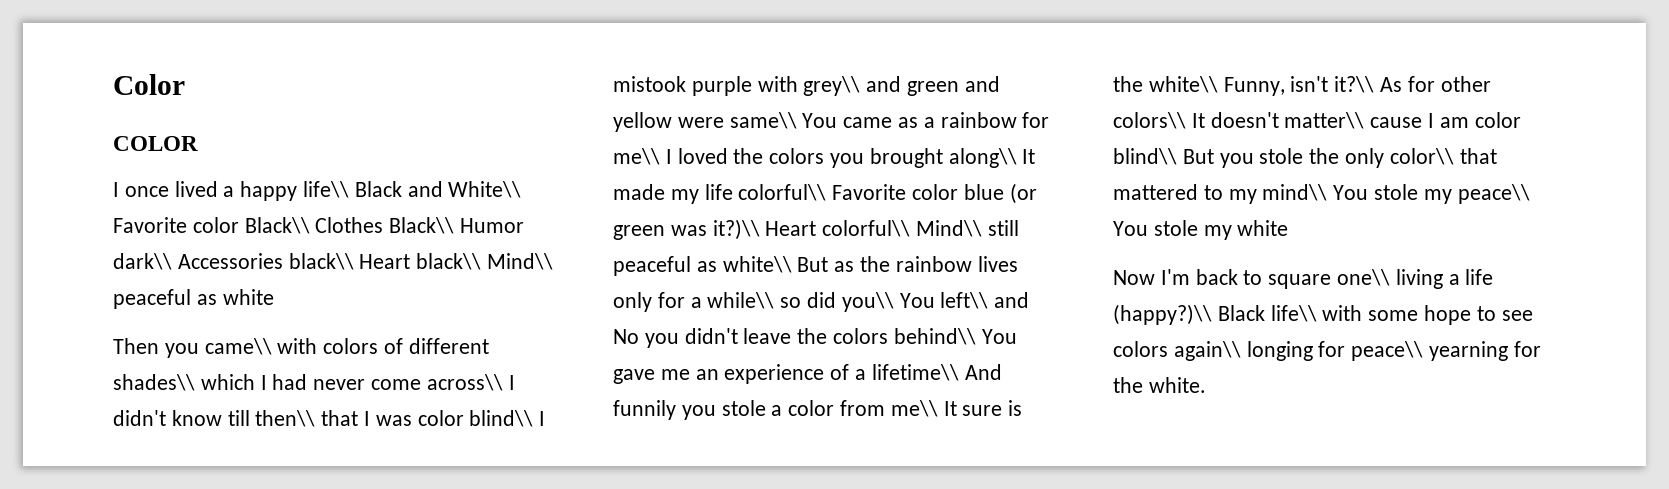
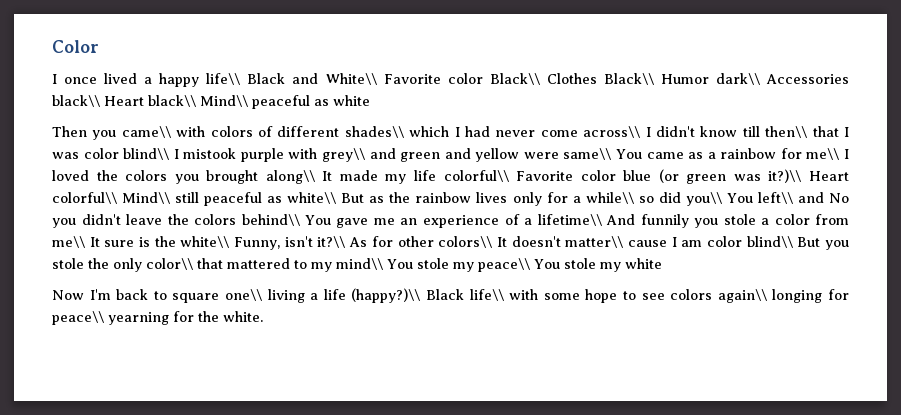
- COLOR

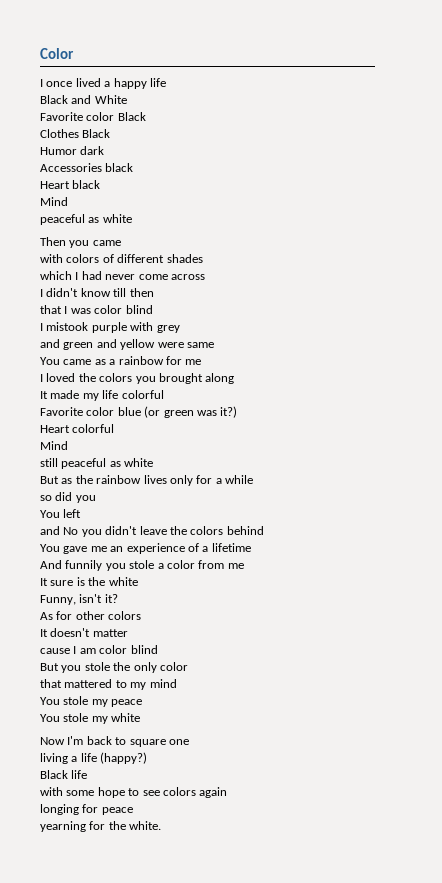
- I once lived a happy life\\ Black and White\\ Favorite color Black\\ Clothes Black\\ Humor dark\\ Accessories black\\ Heart black\\ Mind\\ peaceful as white
+ I once lived a happy life
+ Black and White
+ Favorite color Black
+ Clothes Black
+ Humor dark
+ Accessories black
+ Heart black
+ Mind
+ peaceful as white
- Then you came\\ with colors of different shades\\ which I had never come across\\ I didn't know till then\\ that I was color blind\\ I mistook purple with grey\\ and green and yellow were same\\ You came as a rainbow for me\\ I loved the colors you brought along\\ It made my life colorful\\ Favorite color blue (or green was it?)\\ Heart colorful\\ Mind\\ still peaceful as white\\ But as the rainbow lives only for a while\\ so did you\\ You left\\ and No you didn't leave the colors behind\\ You gave me an experience of a lifetime\\ And funnily you stole a color from me\\ It sure is the white\\ Funny, isn't it?\\ As for other colors\\ It doesn't matter\\ cause I am color blind\\ But you stole the only color\\ that mattered to my mind\\ You stole my peace\\ You stole my white
+ Then you came
+ with colors of different shades
+ which I had never come across
+ I didn't know till then
+ that I was color blind
+ I mistook purple with grey
+ and green and yellow were same
+ You came as a rainbow for me
+ I loved the colors you brought along
+ It made my life colorful
+ Favorite color blue (or green was it?)
+ Heart colorful
+ Mind
+ still peaceful as white
+ But as the rainbow lives only for a while
+ so did you
+ You left
+ and No you didn't leave the colors behind
+ You gave me an experience of a lifetime
+ And funnily you stole a color from me
+ It sure is the white
+ Funny, isn't it?
+ As for other colors
+ It doesn't matter
+ cause I am color blind
+ But you stole the only color
+ that mattered to my mind
+ You stole my peace
+ You stole my white
- Now I'm back to square one\\ living a life (happy?)\\ Black life\\ with some hope to see colors again\\ longing for peace\\ yearning for the white.
+ Now I'm back to square one
+ living a life (happy?)
+ Black life
+ with some hope to see colors again
+ longing for peace
+ yearning for the white.

